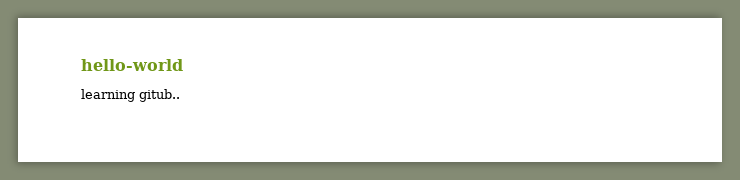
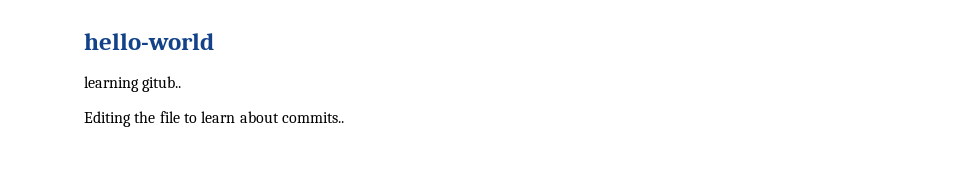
+ Editing the file to learn about commits..

